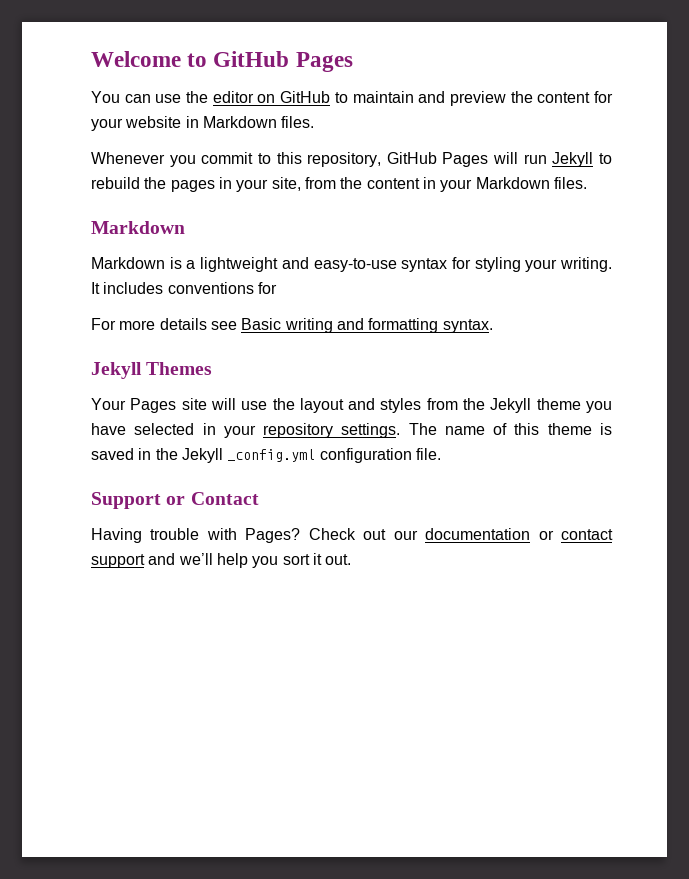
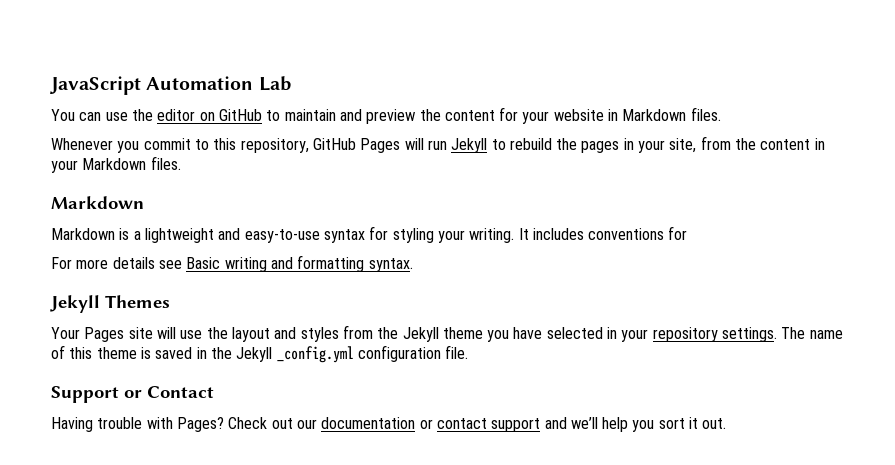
- Welcome to GitHub Pages
+ JavaScript Automation Lab

